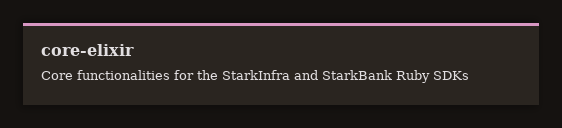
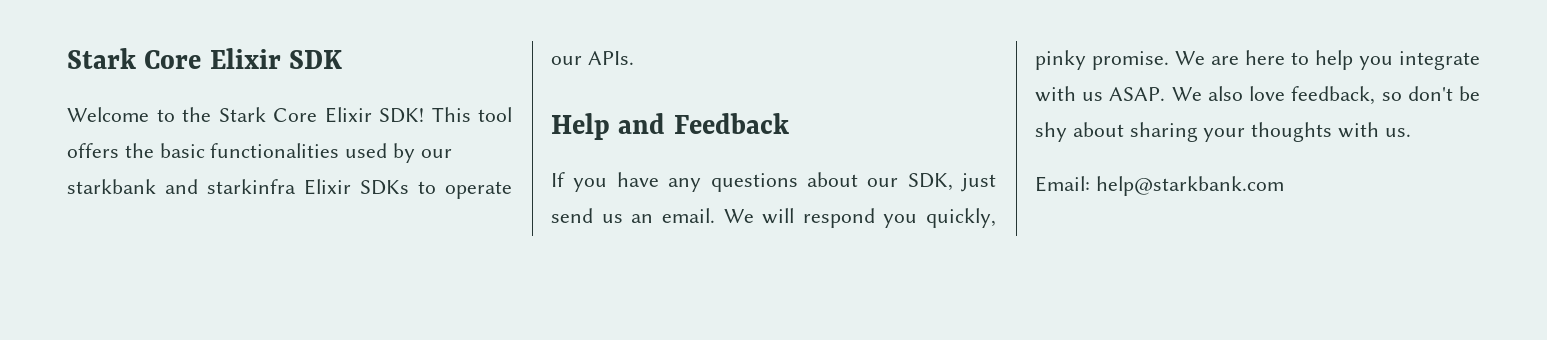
- core-elixir
- Core functionalities for the StarkInfra and StarkBank Ruby SDKs
+ Stark Core Elixir SDK
+ Welcome to the Stark Core Elixir SDK! This tool offers the basic functionalities used by our starkbank and starkinfra Elixir SDKs to operate our APIs.
+ Help and Feedback
+ If you have any questions about our SDK, just send us an email. We will respond you quickly, pinky promise. We are here to help you integrate with us ASAP. We also love feedback, so don't be shy about sharing your thoughts with us.
+ Email: help@starkbank.com

